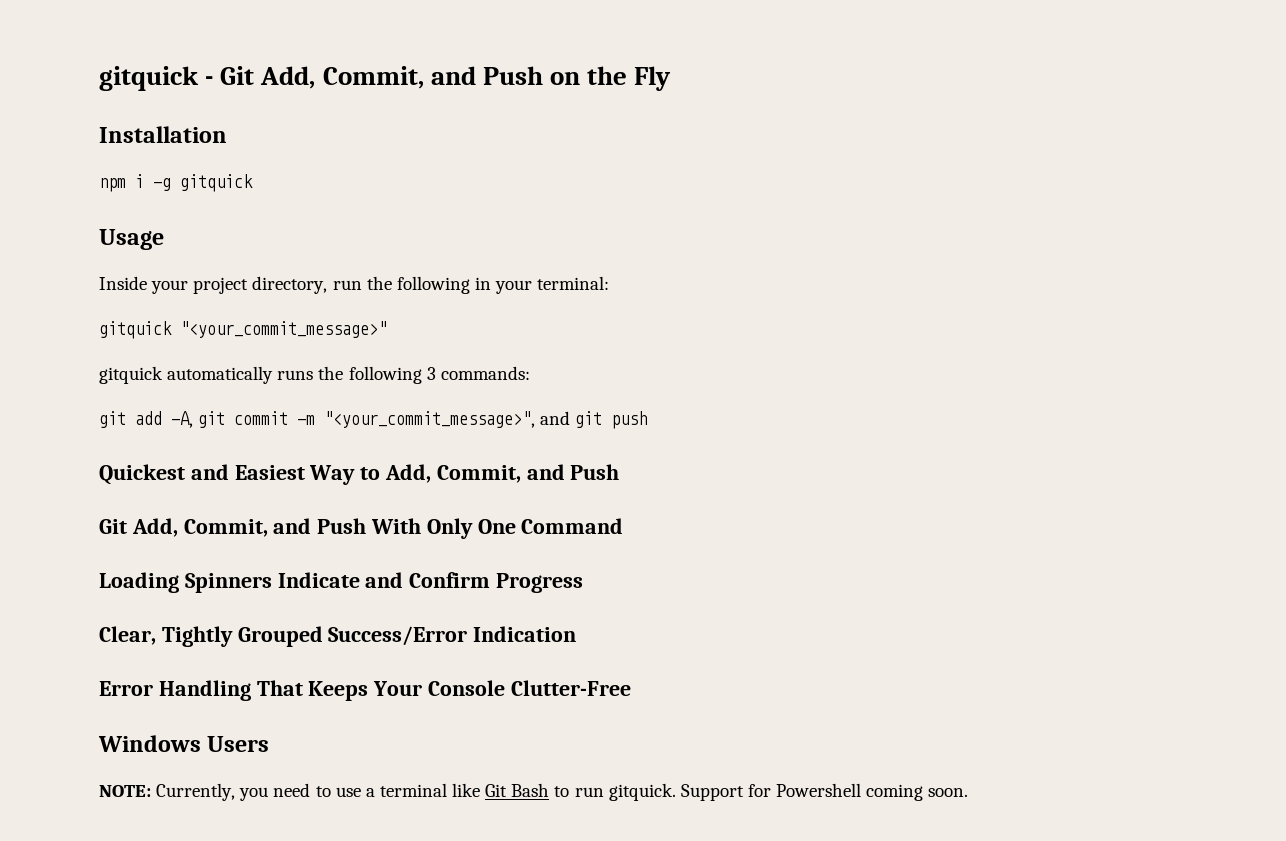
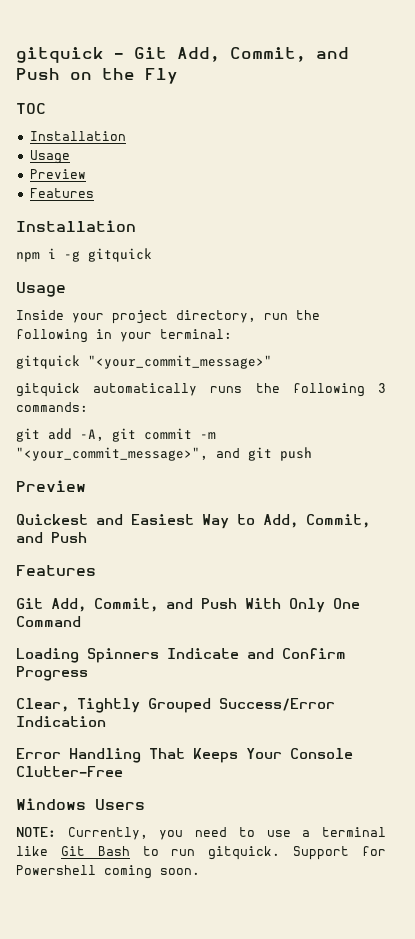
+ TOC
+ Installation
+ Usage
+ Preview
+ Features
  git add -A, git commit -m "<your_commit_message>", and git push
+ Preview
  Quickest and Easiest Way to Add, Commit, and Push
+ Features

